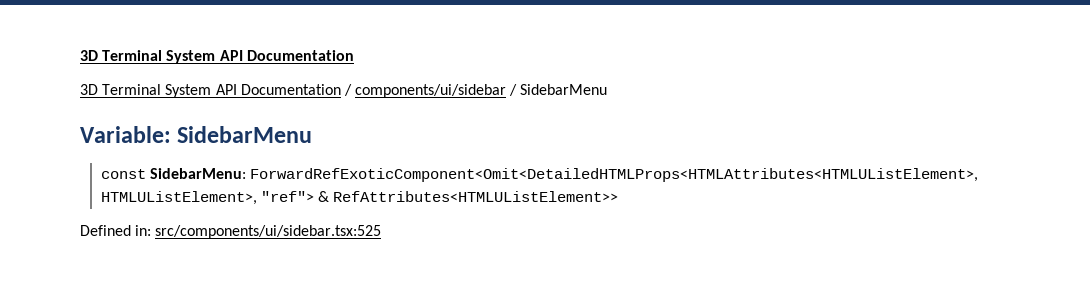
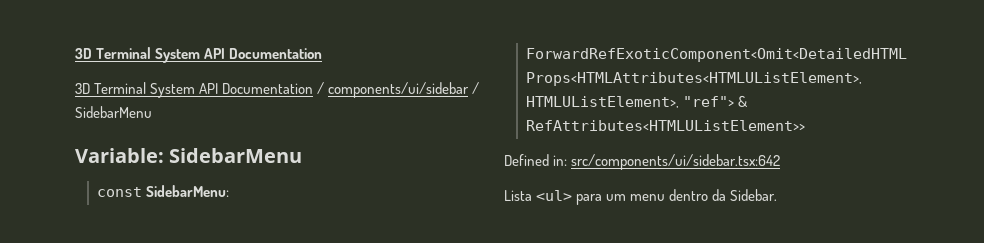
- Defined in: src/components/ui/sidebar.tsx:525
+ Defined in: src/components/ui/sidebar.tsx:642
+ Lista <ul> para um menu dentro da Sidebar.

